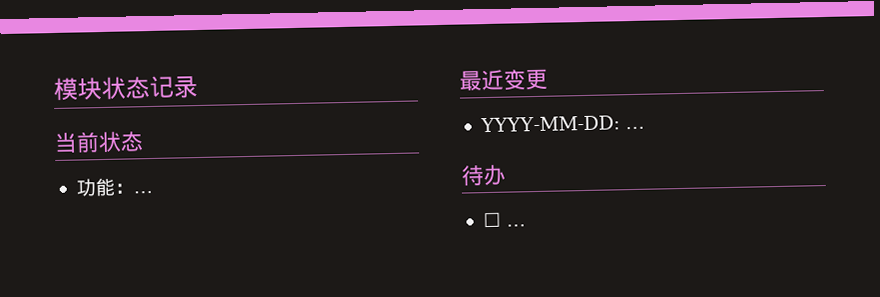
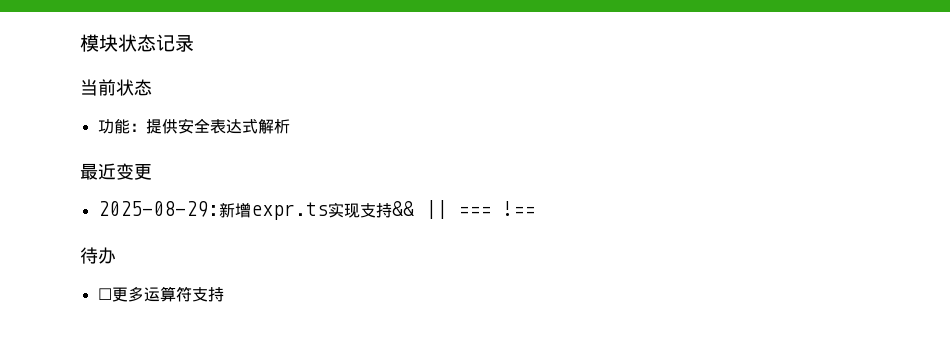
- 功能：…
+ 功能：提供安全表达式解析
  最近变更
- YYYY-MM-DD: …
+ 2025-08-29:新增expr.ts实现支持&& || === !==
- ☐ …
+ ☐更多运算符支持

